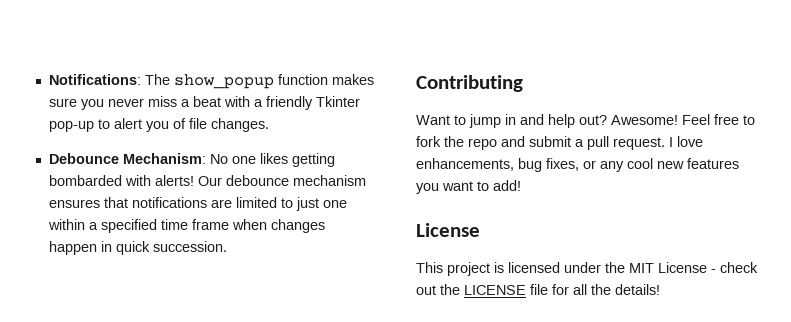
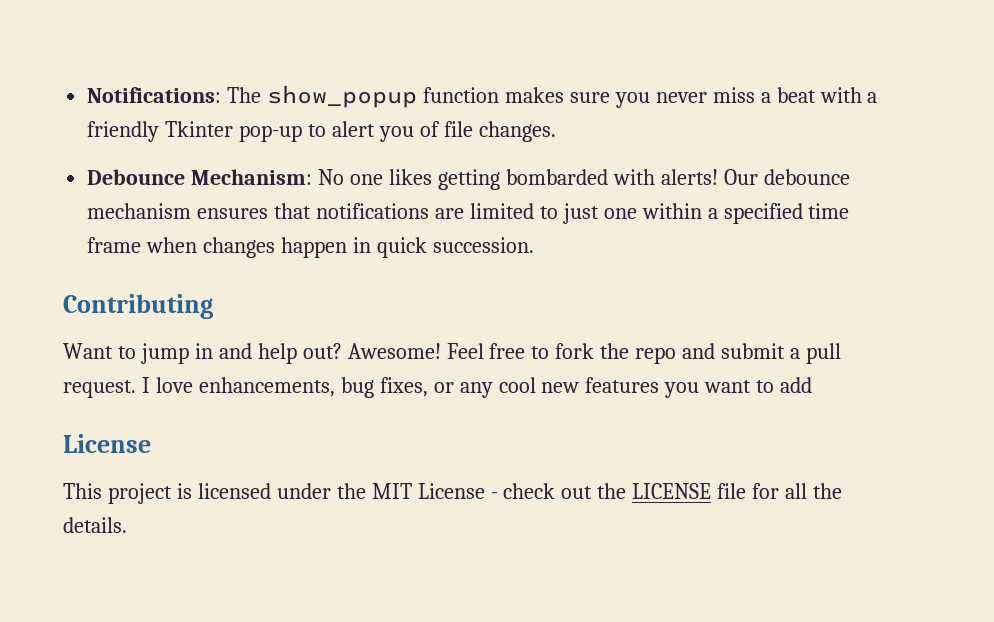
- I love enhancements, bug fixes, or any cool new features you want to add!
+ I love enhancements, bug fixes, or any cool new features you want to add
- This project is licensed under the MIT License - check out the LICENSE file for all the details!
+ This project is licensed under the MIT License - check out the LICENSE file for all the details.

